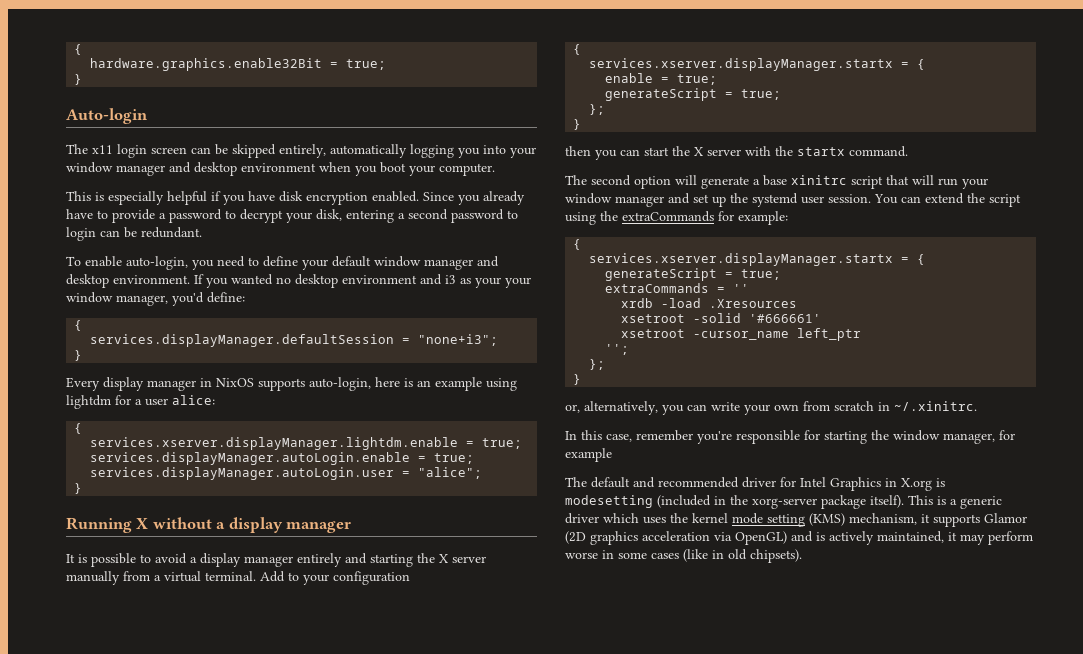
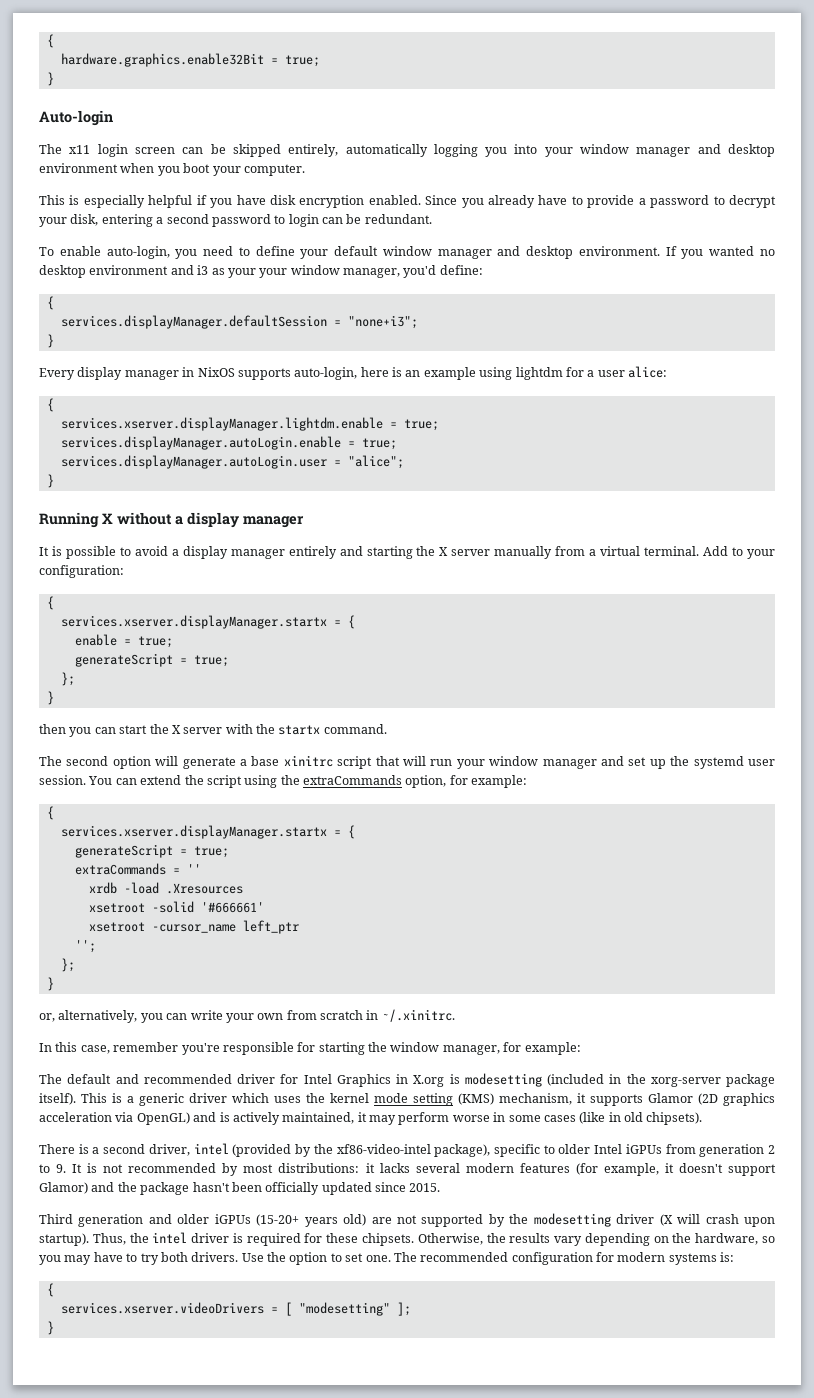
- Add to your configuration
+ Add to your configuration:
- You can extend the script using the extraCommands for example:
+ You can extend the script using the extraCommands option, for example:
- In this case, remember you're responsible for starting the window manager, for example
+ In this case, remember you're responsible for starting the window manager, for example:
+ There is a second driver, intel (provided by the xf86-video-intel package), specific to older Intel iGPUs from generation 2 to 9. It is not recommended by most distributions: it lacks several modern features (for example, it doesn't support Glamor) and the package hasn't been officially updated since 2015.
+ Third generation and older iGPUs (15-20+ years old) are not supported by the modesetting driver (X will crash upon startup). Thus, the intel driver is required for these chipsets. Otherwise, the results vary depending on the hardware, so you may have to try both drivers. Use the option to set one. The recommended configuration for modern systems is:
+ {
+ services.xserver.videoDrivers = [ "modesetting" ];
+ }

